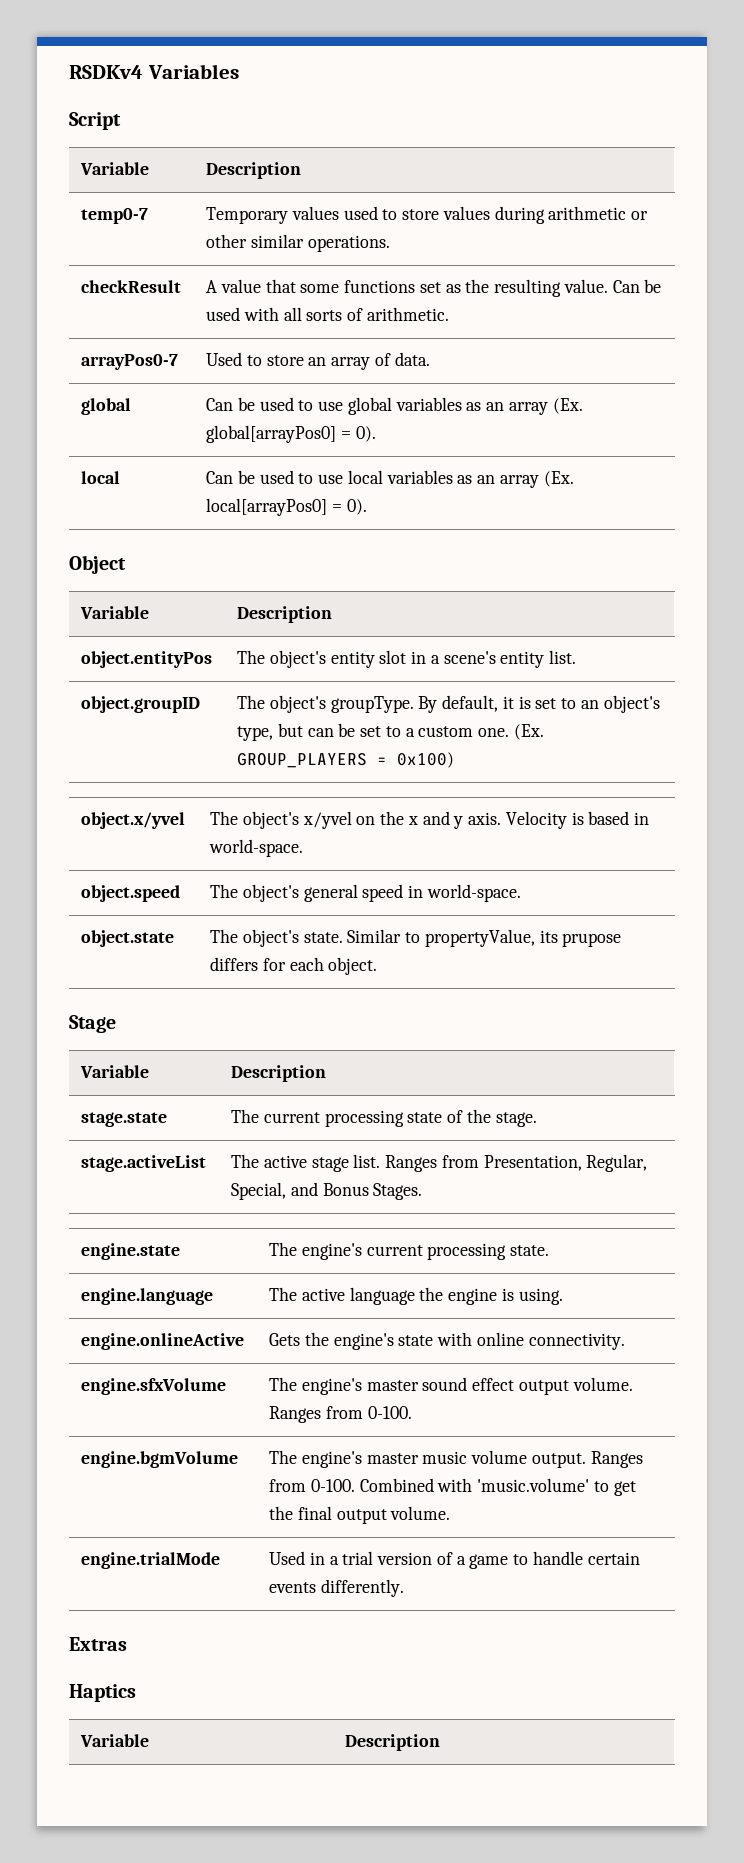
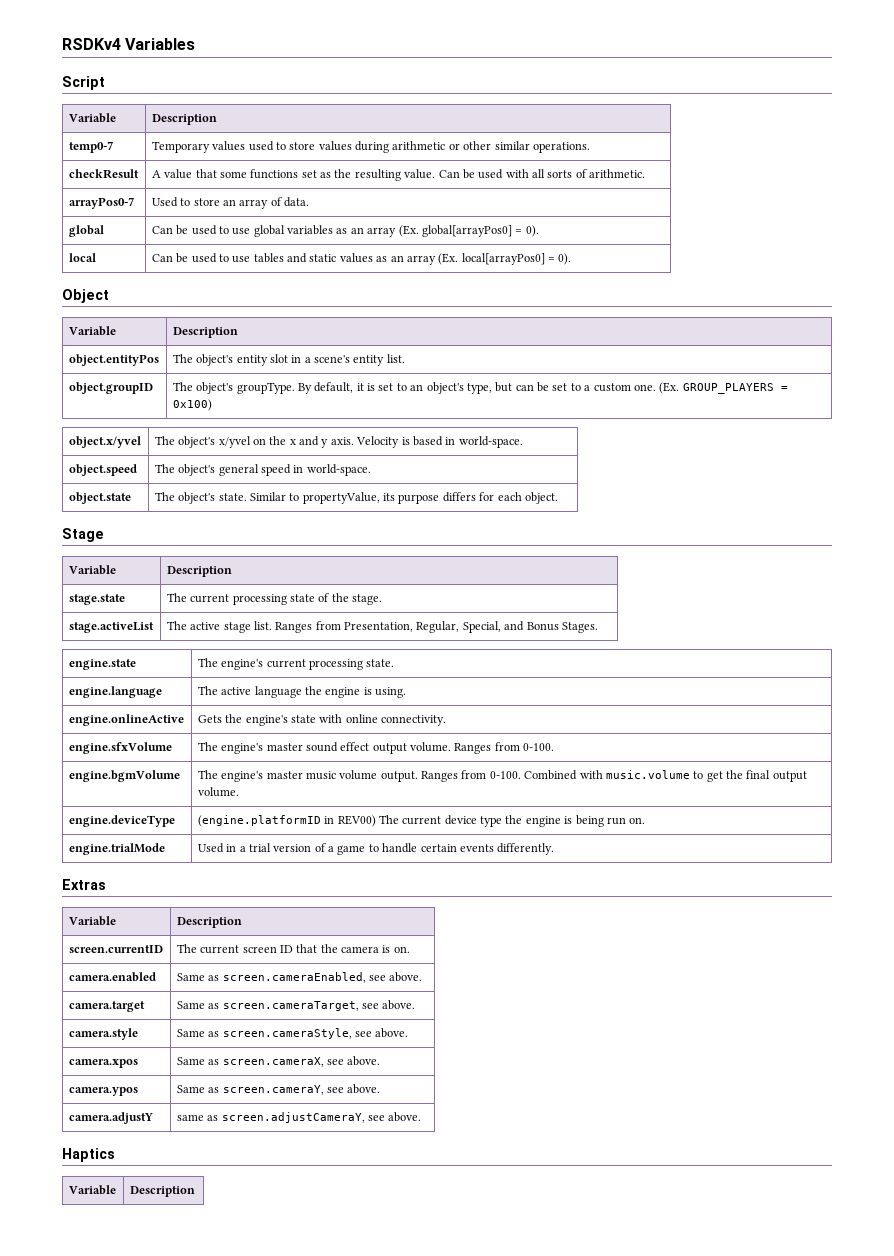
- local | Can be used to use local variables as an array (Ex. local[arrayPos0] = 0).
+ local | Can be used to use tables and static values as an array (Ex. local[arrayPos0] = 0).
- object.state | The object's state. Similar to propertyValue, its prupose differs for each object.
+ object.state | The object's state. Similar to propertyValue, its purpose differs for each object.
- engine.bgmVolume | The engine's master music volume output. Ranges from 0-100. Combined with 'music.volume' to get the final output volume.
+ engine.bgmVolume | The engine's master music volume output. Ranges from 0-100. Combined with music.volume to get the final output volume.
+ engine.deviceType | (engine.platformID in REV00) The current device type the engine is being run on.
  Extras
+ Variable | Description
+ screen.currentID | The current screen ID that the camera is on.
+ camera.enabled | Same as screen.cameraEnabled, see above.
+ camera.target | Same as screen.cameraTarget, see above.
+ camera.style | Same as screen.cameraStyle, see above.
+ camera.xpos | Same as screen.cameraX, see above.
+ camera.ypos | Same as screen.cameraY, see above.
+ camera.adjustY | same as screen.adjustCameraY, see above.

